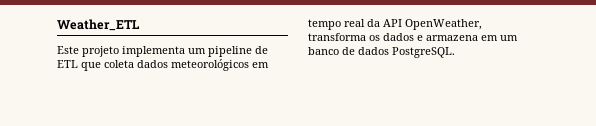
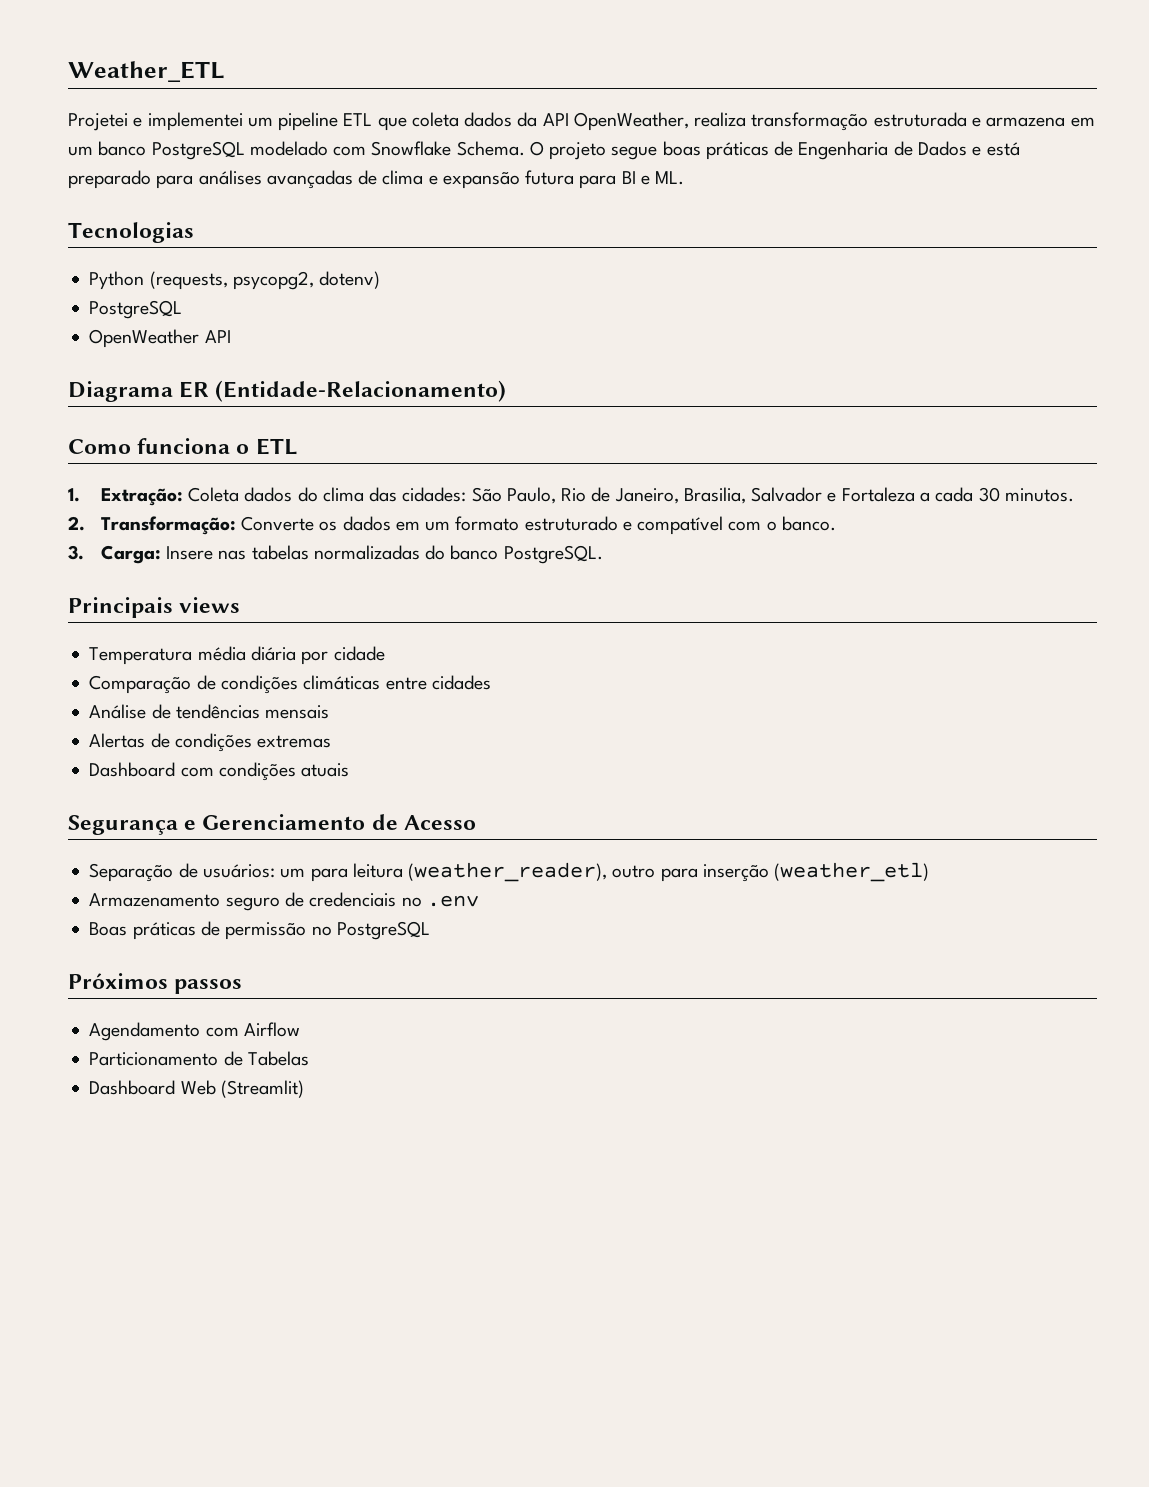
- Este projeto implementa um pipeline de ETL que coleta dados meteorológicos em tempo real da API OpenWeather, transforma os dados e armazena em um banco de dados PostgreSQL.
+ Projetei e implementei um pipeline ETL que coleta dados da API OpenWeather, realiza transformação estruturada e armazena em um banco PostgreSQL modelado com Snowflake Schema. O projeto segue boas práticas de Engenharia de Dados e está preparado para análises avançadas de clima e expansão futura para BI e ML.
+ Tecnologias
+ Python (requests, psycopg2, dotenv)
+ PostgreSQL
+ OpenWeather API
+ Diagrama ER (Entidade-Relacionamento)
+ Como funciona o ETL
+ 1. Extração: Coleta dados do clima das cidades: São Paulo, Rio de Janeiro, Brasilia, Salvador e Fortaleza a cada 30 minutos.
+ 2. Transformação: Converte os dados em um formato estruturado e compatível com o banco.
+ 3. Carga: Insere nas tabelas normalizadas do banco PostgreSQL.
+ Principais views
+ Temperatura média diária por cidade
+ Comparação de condições climáticas entre cidades
+ Análise de tendências mensais
+ Alertas de condições extremas
+ Dashboard com condições atuais
+ Segurança e Gerenciamento de Acesso
+ Separação de usuários: um para leitura (weather_reader), outro para inserção (weather_etl)
+ Armazenamento seguro de credenciais no .env
+ Boas práticas de permissão no PostgreSQL
+ Próximos passos
+ Agendamento com Airflow
+ Particionamento de Tabelas
+ Dashboard Web (Streamlit)

